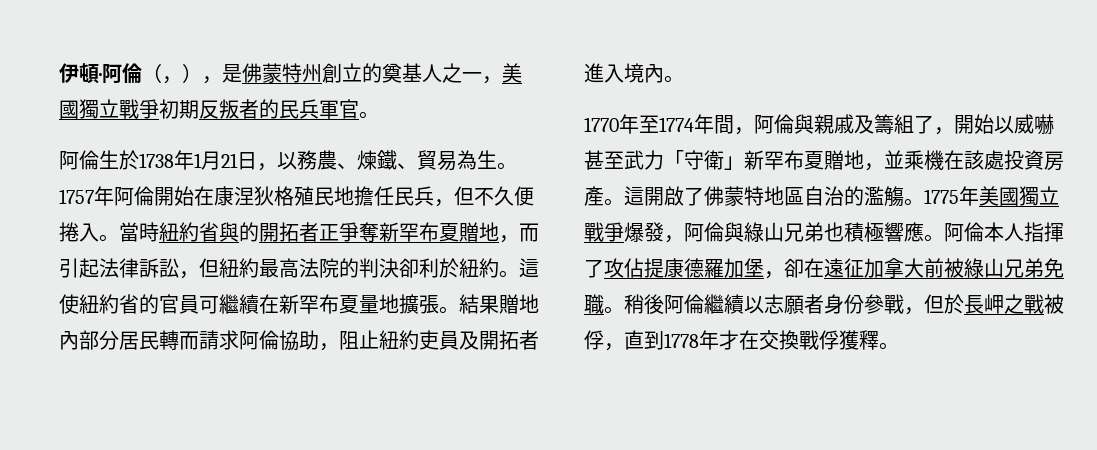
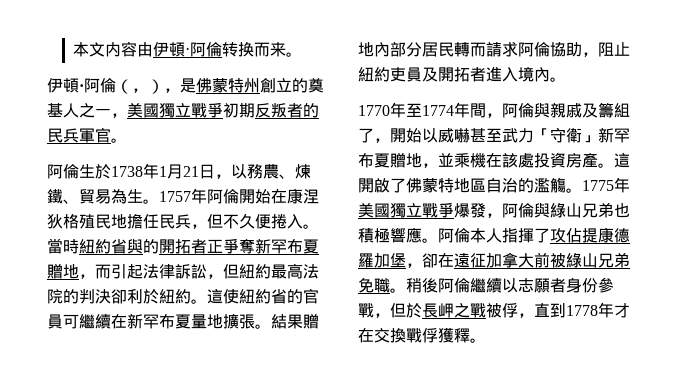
+ 本文内容由伊頓·阿倫转换而来。

